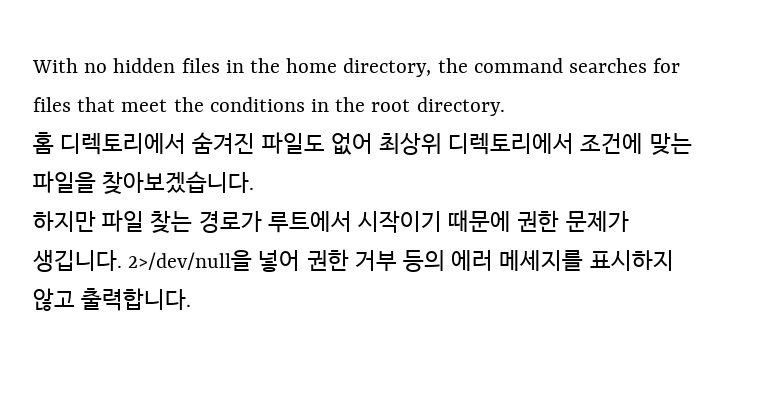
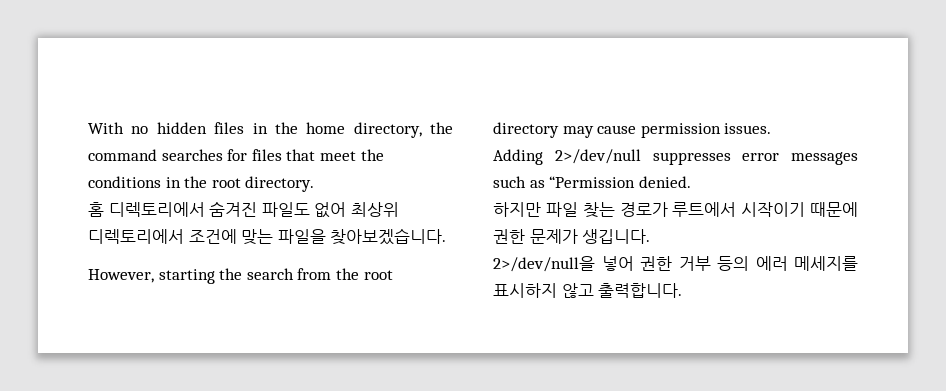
+ However, starting the search from the root directory may cause permission issues.
+ Adding 2>/dev/null suppresses error messages such as “Permission denied.
- 하지만 파일 찾는 경로가 루트에서 시작이기 때문에 권한 문제가 생깁니다. 2>/dev/null을 넣어 권한 거부 등의 에러 메세지를 표시하지 않고 출력합니다.
+ 하지만 파일 찾는 경로가 루트에서 시작이기 때문에 권한 문제가 생깁니다.
+ 2>/dev/null을 넣어 권한 거부 등의 에러 메세지를 표시하지 않고 출력합니다.

